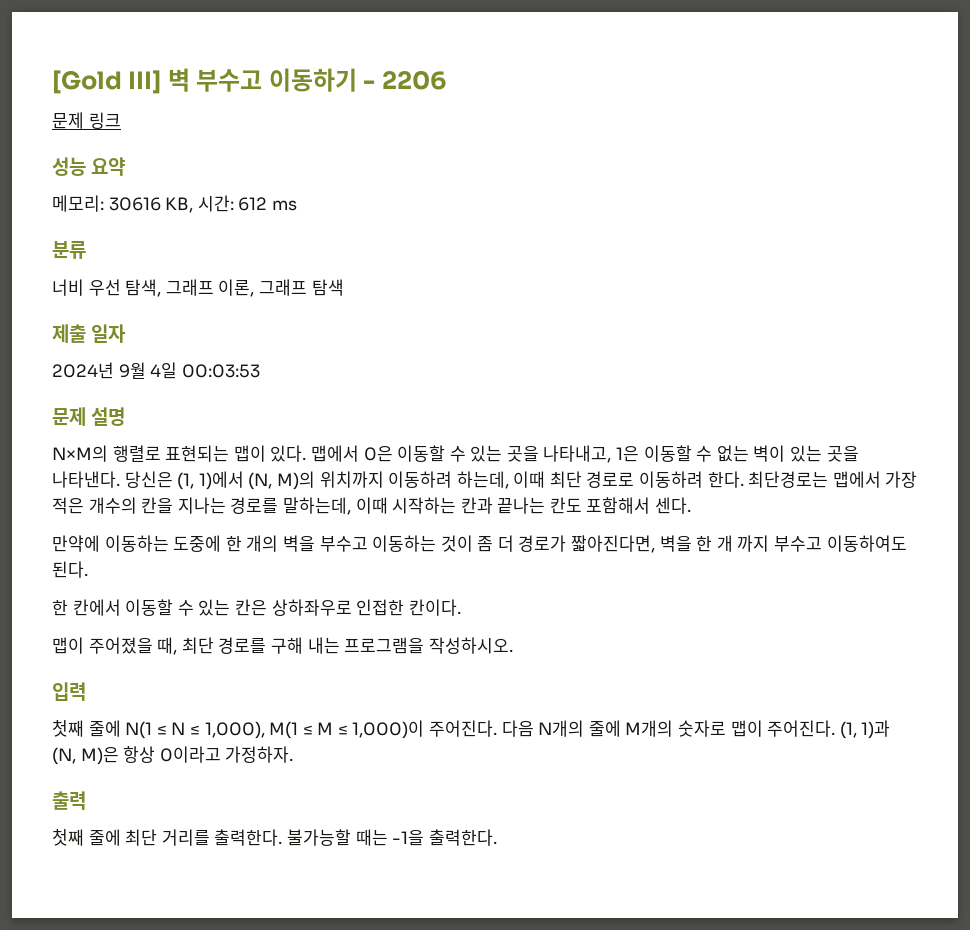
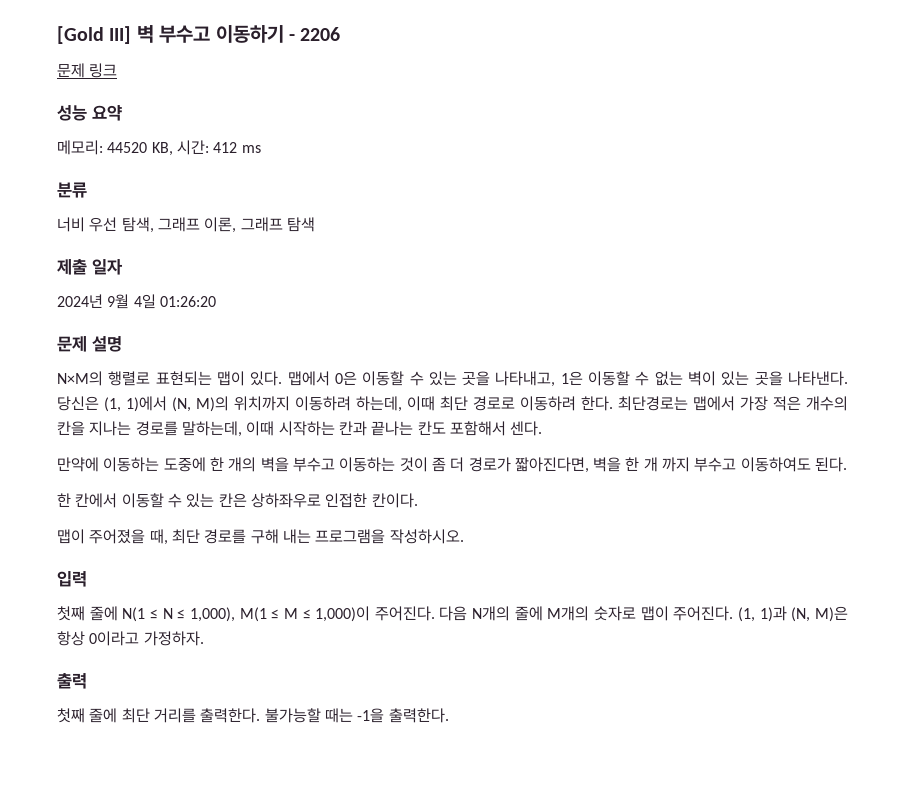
- 메모리: 30616 KB, 시간: 612 ms
+ 메모리: 44520 KB, 시간: 412 ms
- 2024년 9월 4일 00:03:53
+ 2024년 9월 4일 01:26:20

